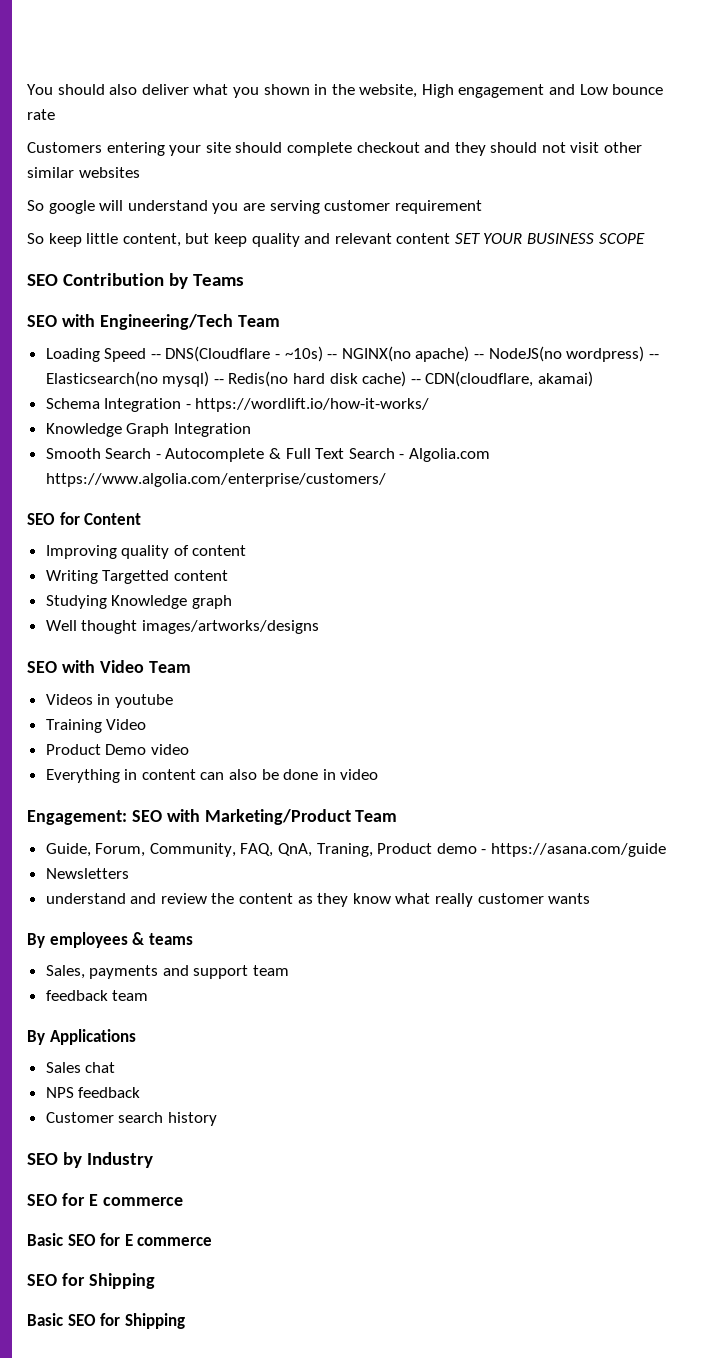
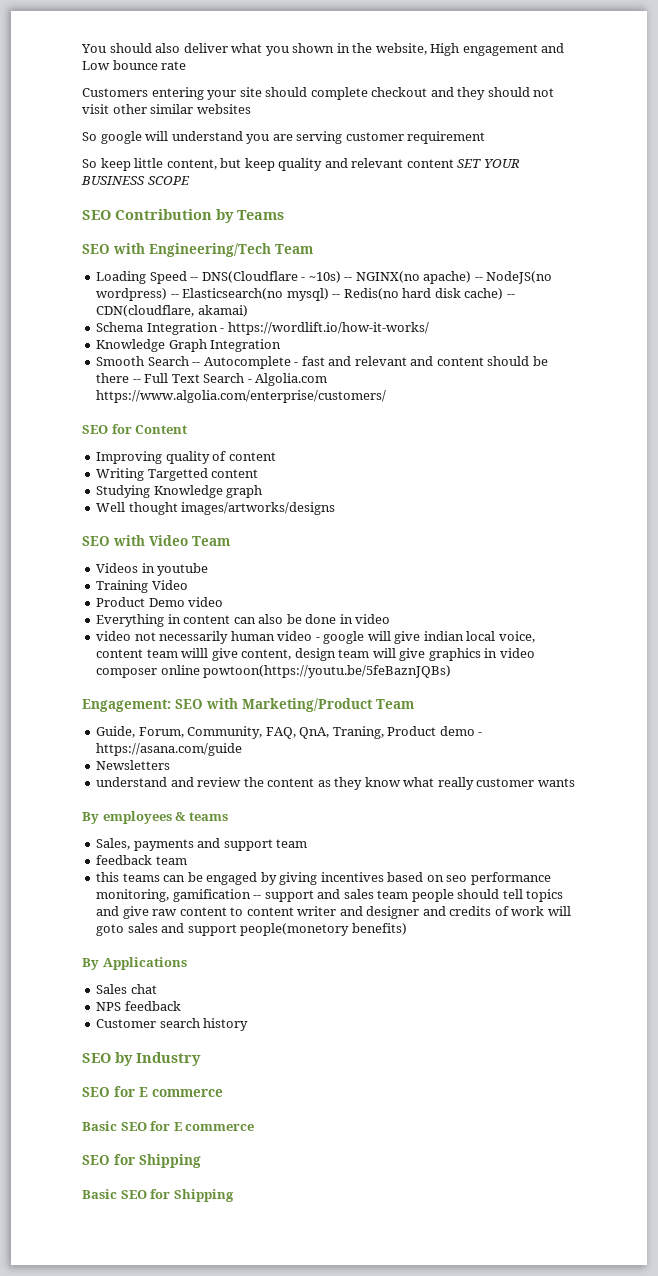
- Smooth Search - Autocomplete & Full Text Search - Algolia.com https://www.algolia.com/enterprise/customers/
+ Smooth Search -- Autocomplete - fast and relevant and content should be there -- Full Text Search - Algolia.com https://www.algolia.com/enterprise/customers/
+ video not necessarily human video - google will give indian local voice, content team willl give content, design team will give graphics in video composer online powtoon(https://youtu.be/5feBaznJQBs)
+ this teams can be engaged by giving incentives based on seo performance monitoring, gamification -- support and sales team people should tell topics and give raw content to content writer and designer and credits of work will goto sales and support people(monetory benefits)

